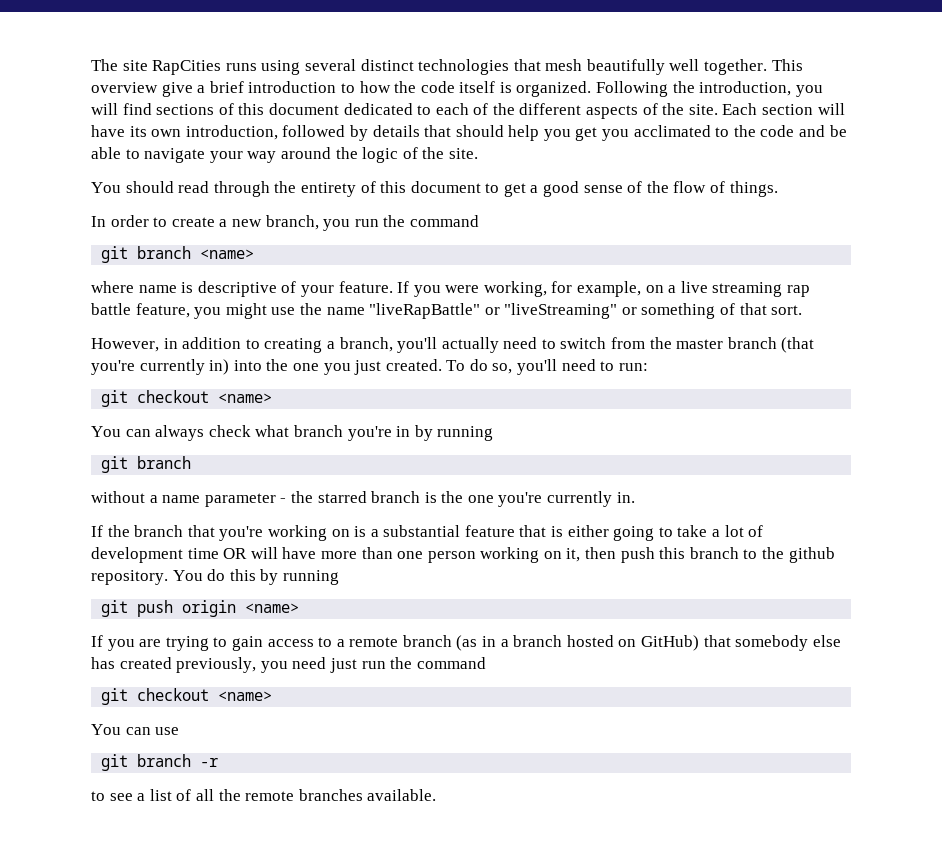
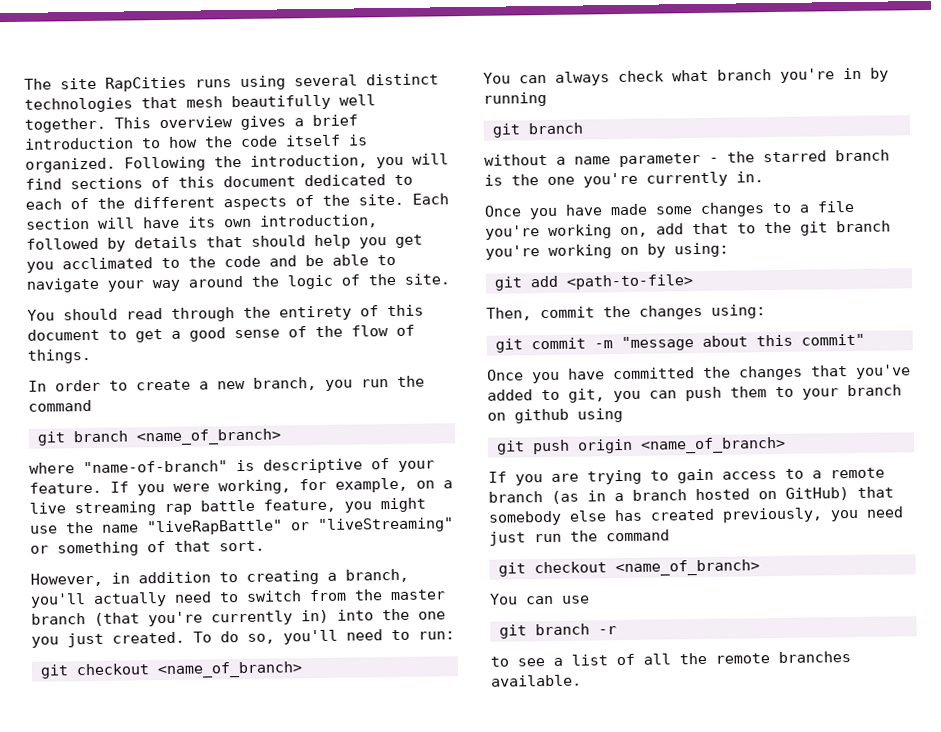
- This overview give a brief introduction to how the code itself is organized.
+ This overview gives a brief introduction to how the code itself is organized.
- git branch <name>
+ git branch <name_of_branch>
- where name is descriptive of your feature.
+ where "name-of-branch" is descriptive of your feature.
  To do so, you'll need to run:
- git checkout <name>
+ git checkout <name_of_branch>
- If the branch that you're working on is a substantial feature that is either going to take a lot of development time OR will have more than one person working on it, then push this branch to the github repository. You do this by running
+ Once you have made some changes to a file you're working on, add that to the git branch you're working on by using:
+ git add <path-to-file>
+ Then, commit the changes using:
+ git commit -m "message about this commit"
+ Once you have committed the changes that you've added to git, you can push them to your branch on github using
- git push origin <name>
+ git push origin <name_of_branch>
  If you are trying to gain access to a remote branch (as in a branch hosted on GitHub) that somebody else has created previously, you need just run the command
- git checkout <name>
+ git checkout <name_of_branch>

